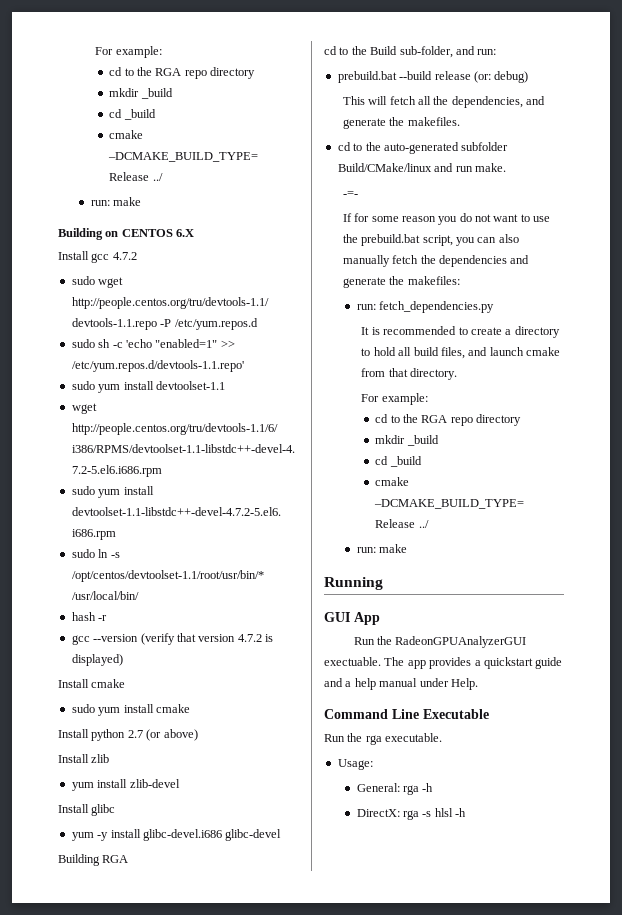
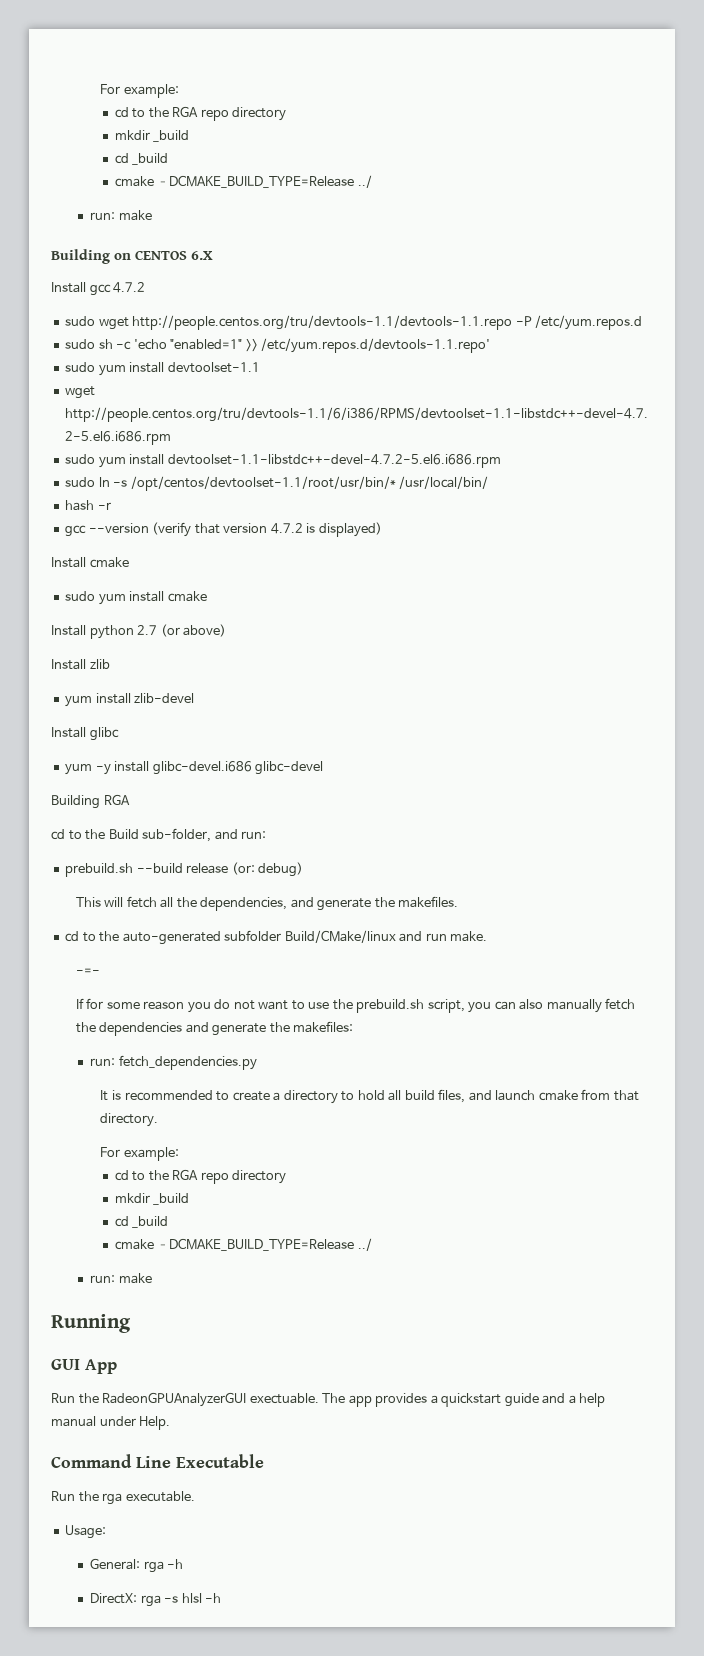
- prebuild.bat --build release (or: debug)
+ prebuild.sh --build release (or: debug)
- If for some reason you do not want to use the prebuild.bat script, you can also manually fetch the dependencies and generate the makefiles:
+ If for some reason you do not want to use the prebuild.sh script, you can also manually fetch the dependencies and generate the makefiles:

